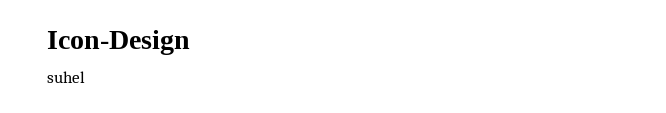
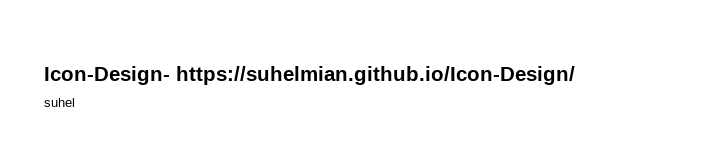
- Icon-Design
+ Icon-Design- https://suhelmian.github.io/Icon-Design/

